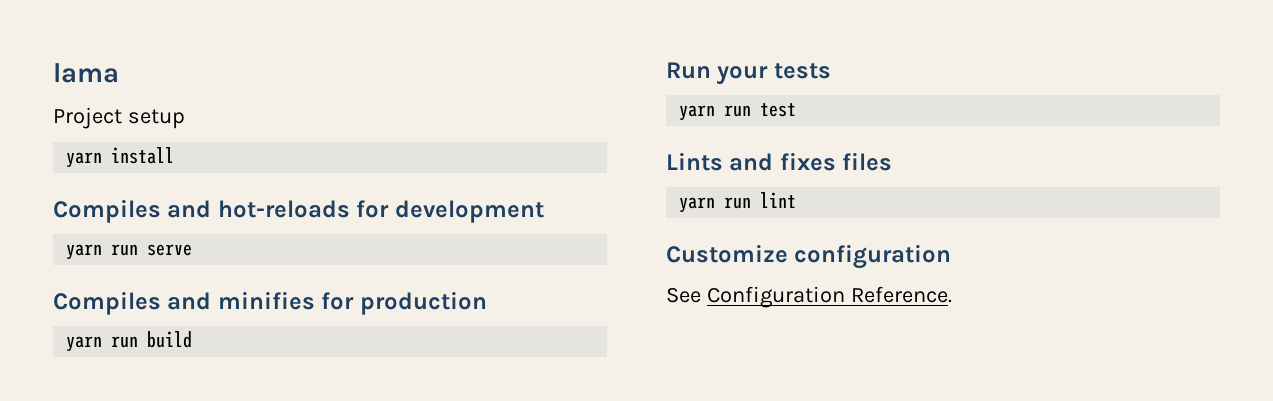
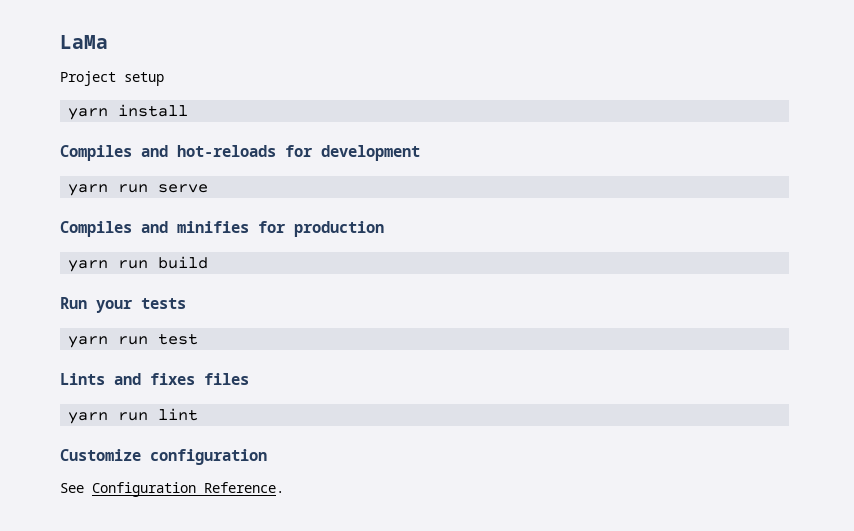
- lama
+ LaMa

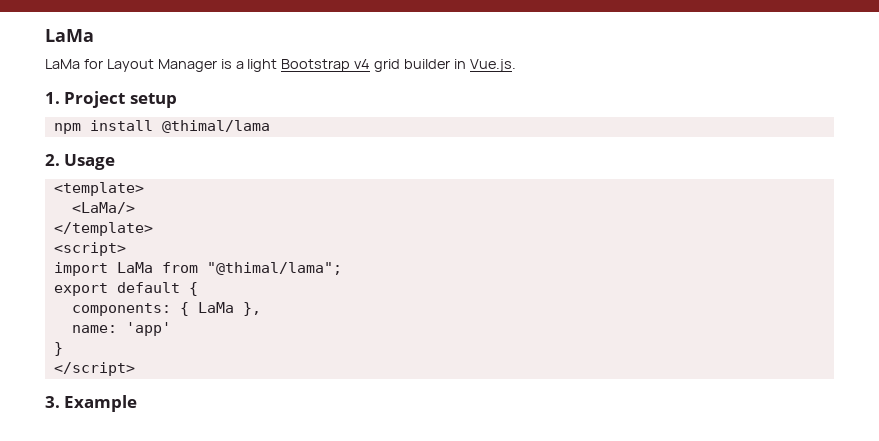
- Project setup
+ LaMa for Layout Manager is a light Bootstrap v4 grid builder in Vue.js.
+ 1. Project setup
- yarn install
- Compiles and hot-reloads for development
- yarn run serve
- Compiles and minifies for production
- yarn run build
- Run your tests
- yarn run test
- Lints and fixes files
- yarn run lint
- Customize configuration
- See Configuration Reference.
+ npm install @thimal/lama
+ 2. Usage
+ <template>
+ <LaMa/>
+ </template>
+ <script>
+ import LaMa from "@thimal/lama";
+ export default {
+ components: { LaMa },
+ name: 'app'
+ }
+ </script>
+ 3. Example

